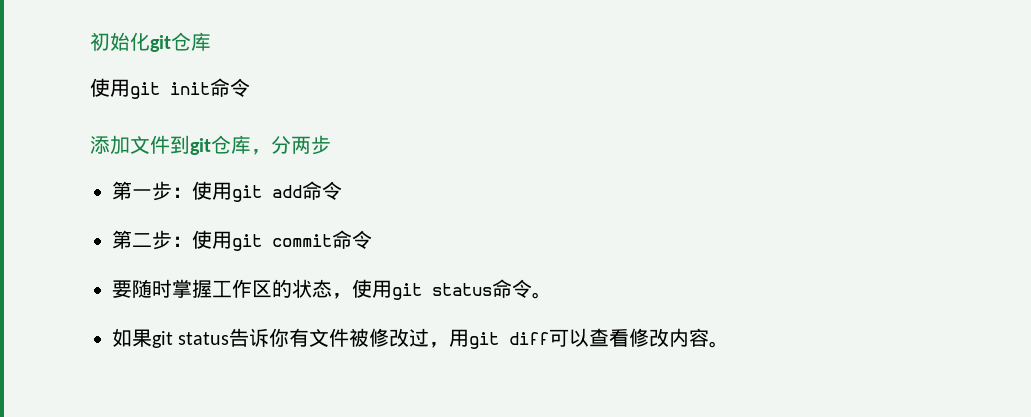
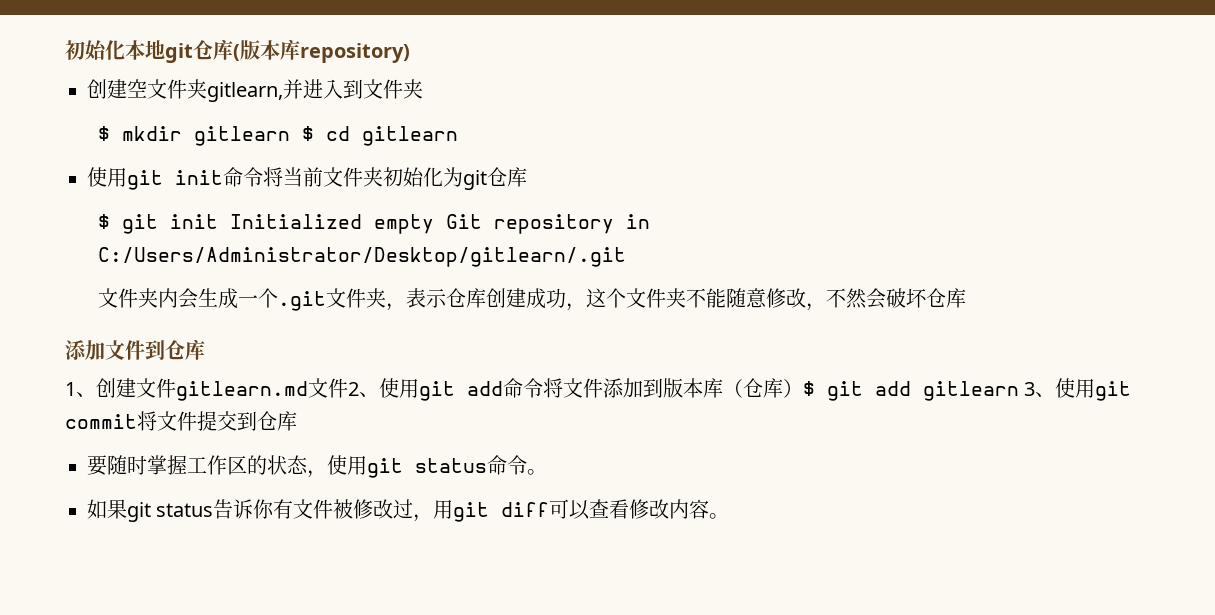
- 初始化git仓库
- 使用git init命令
+ 初始化本地git仓库(版本库repository)
+ 创建空文件夹gitlearn,并进入到文件夹
+ $ mkdir gitlearn $ cd gitlearn
+ 使用git init命令将当前文件夹初始化为git仓库
+ $ git init Initialized empty Git repository in C:/Users/Administrator/Desktop/gitlearn/.git
+ 文件夹内会生成一个.git文件夹，表示仓库创建成功，这个文件夹不能随意修改，不然会破坏仓库
- 添加文件到git仓库，分两步
- 第一步：使用git add命令
- 第二步：使用git commit命令
+ 添加文件到仓库
+ 1、创建文件gitlearn.md文件2、使用git add命令将文件添加到版本库（仓库）$ git add gitlearn 3、使用git commit将文件提交到仓库

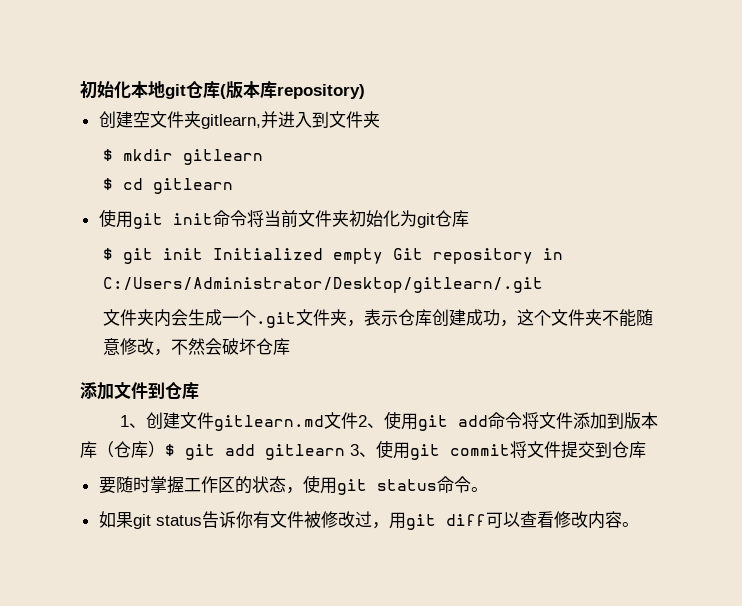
- $ mkdir gitlearn $ cd gitlearn
+ $ mkdir gitlearn
+ $ cd gitlearn

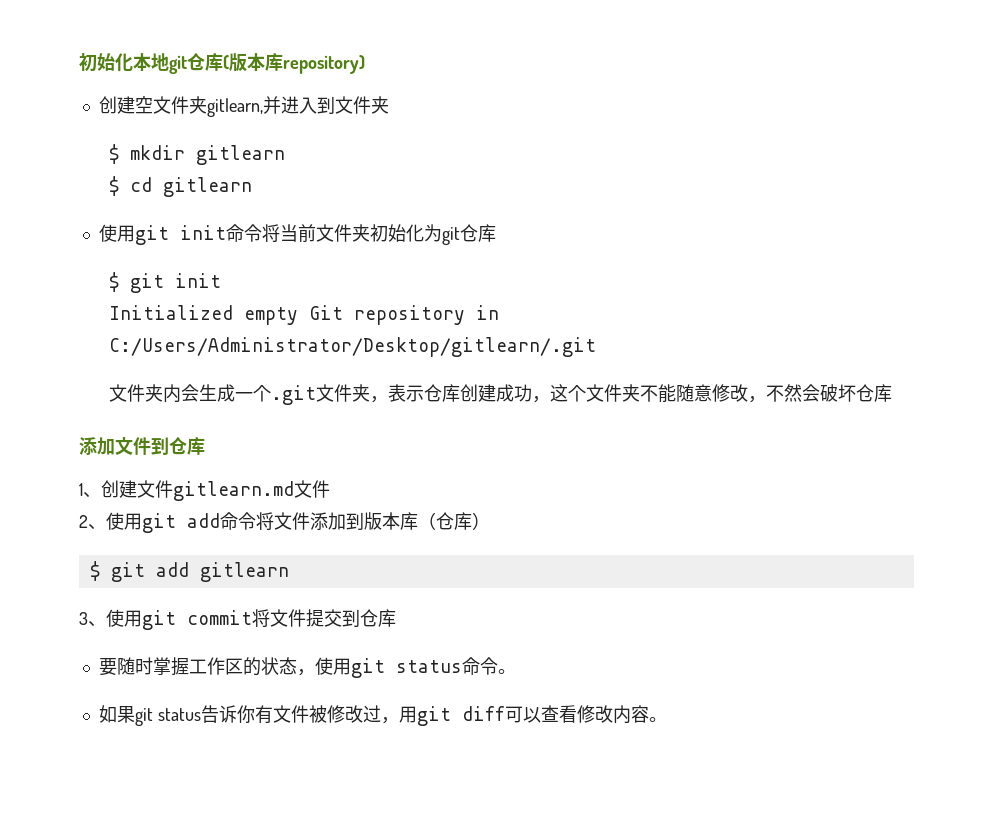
- $ git init Initialized empty Git repository in C:/Users/Administrator/Desktop/gitlearn/.git
+ $ git init
+ Initialized empty Git repository in C:/Users/Administrator/Desktop/gitlearn/.git
- 1、创建文件gitlearn.md文件2、使用git add命令将文件添加到版本库（仓库）$ git add gitlearn 3、使用git commit将文件提交到仓库
+ 1、创建文件gitlearn.md文件
+ 2、使用git add命令将文件添加到版本库（仓库）
+ $ git add gitlearn
+ 3、使用git commit将文件提交到仓库

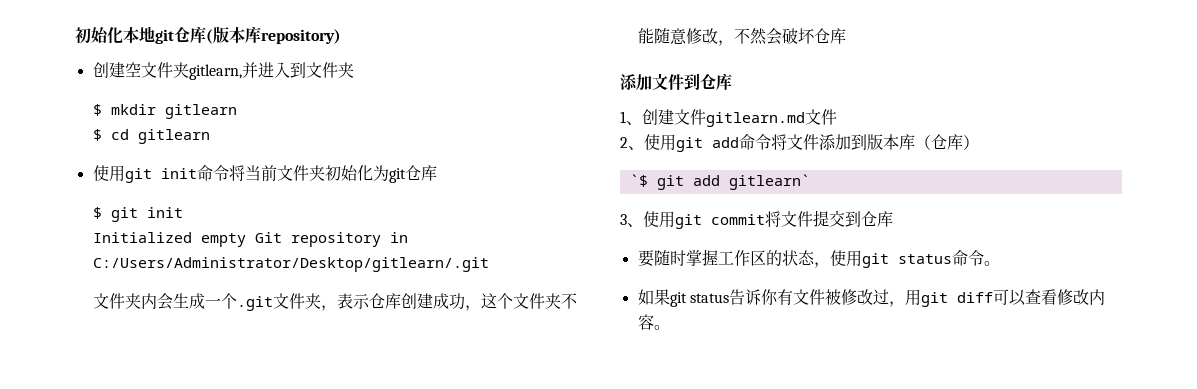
- $ git add gitlearn
+ `$ git add gitlearn`

